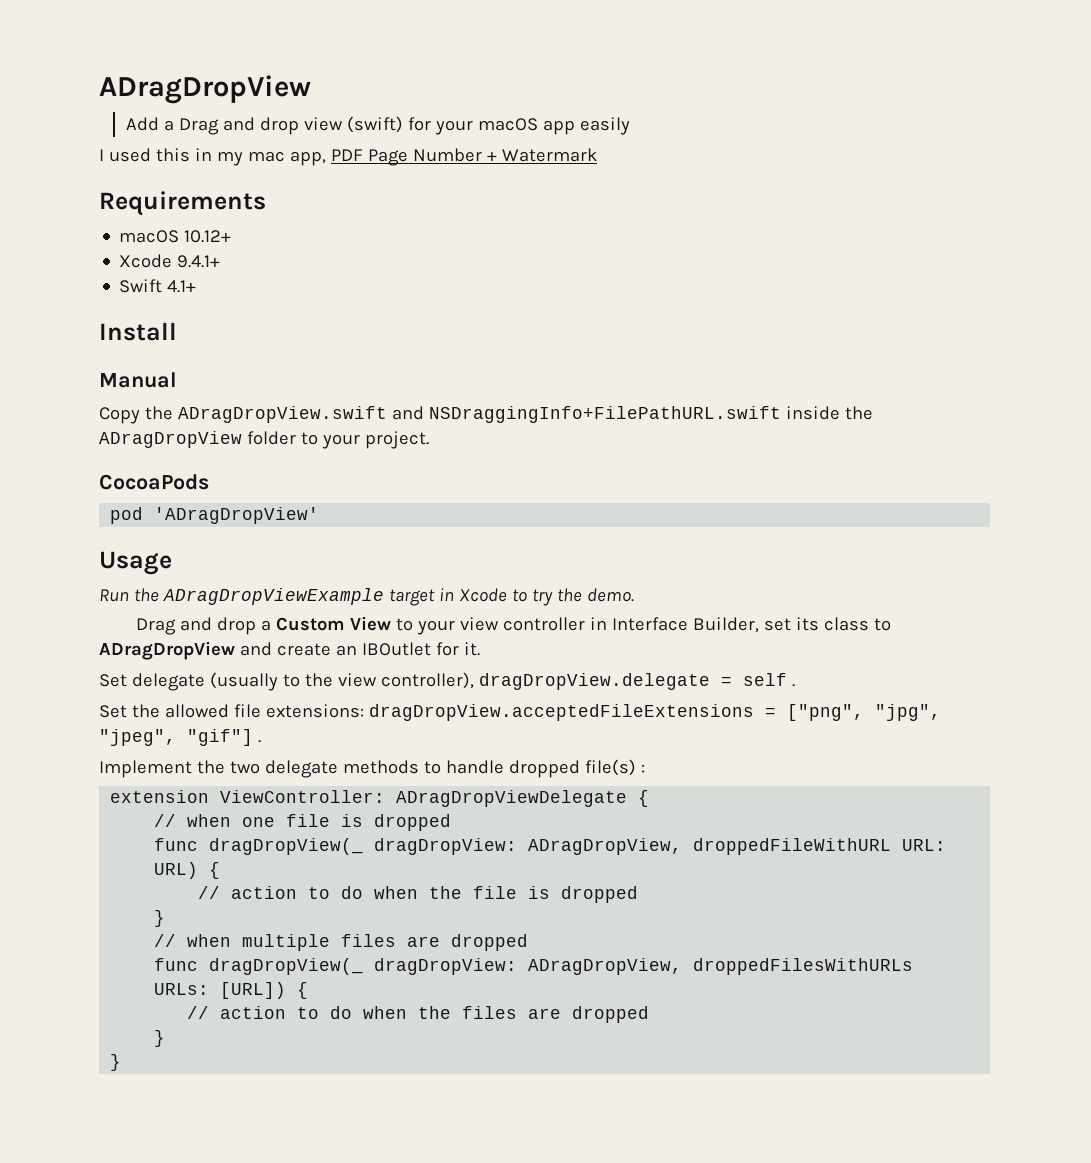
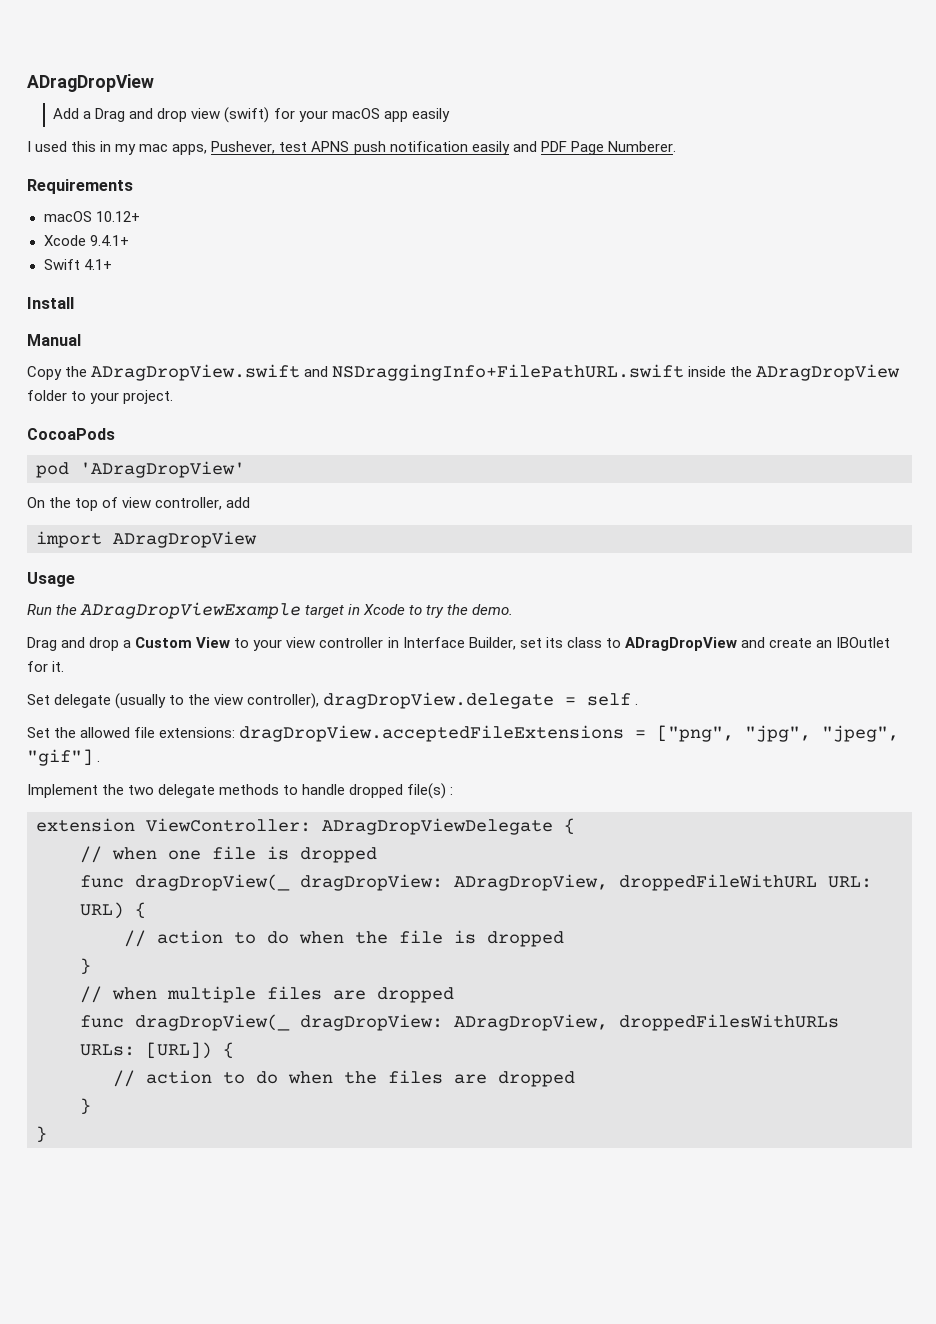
- I used this in my mac app, PDF Page Number + Watermark
+ I used this in my mac apps, Pushever, test APNS push notification easily and PDF Page Numberer.
+ On the top of view controller, add
+ import ADragDropView

